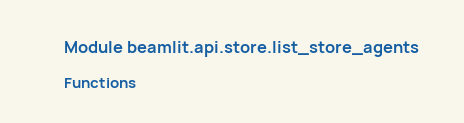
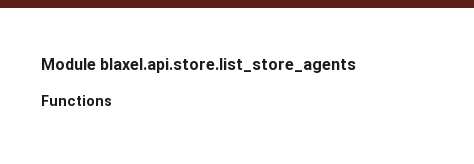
- Module beamlit.api.store.list_store_agents
+ Module blaxel.api.store.list_store_agents

